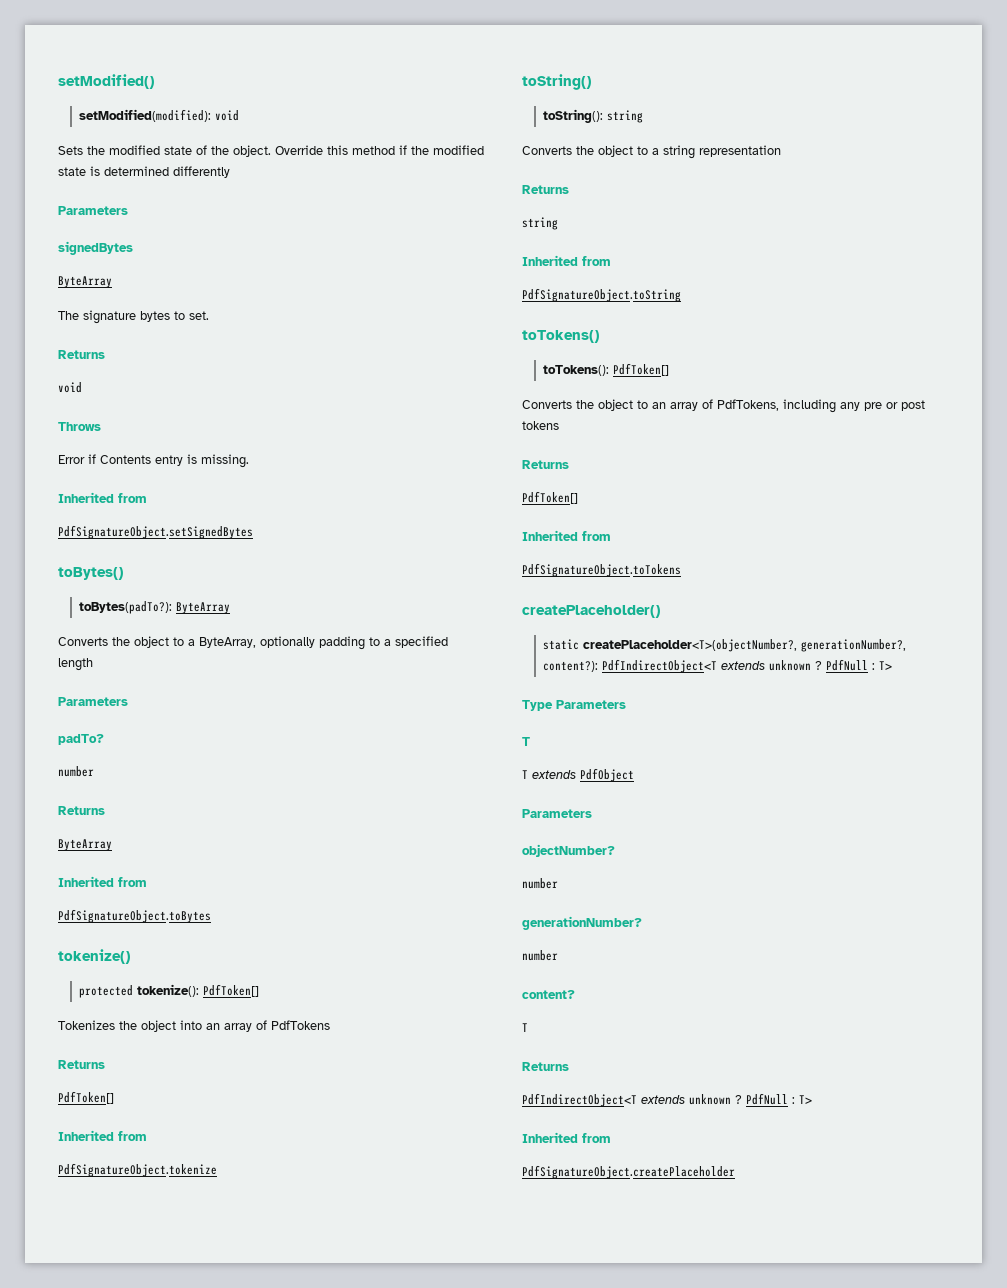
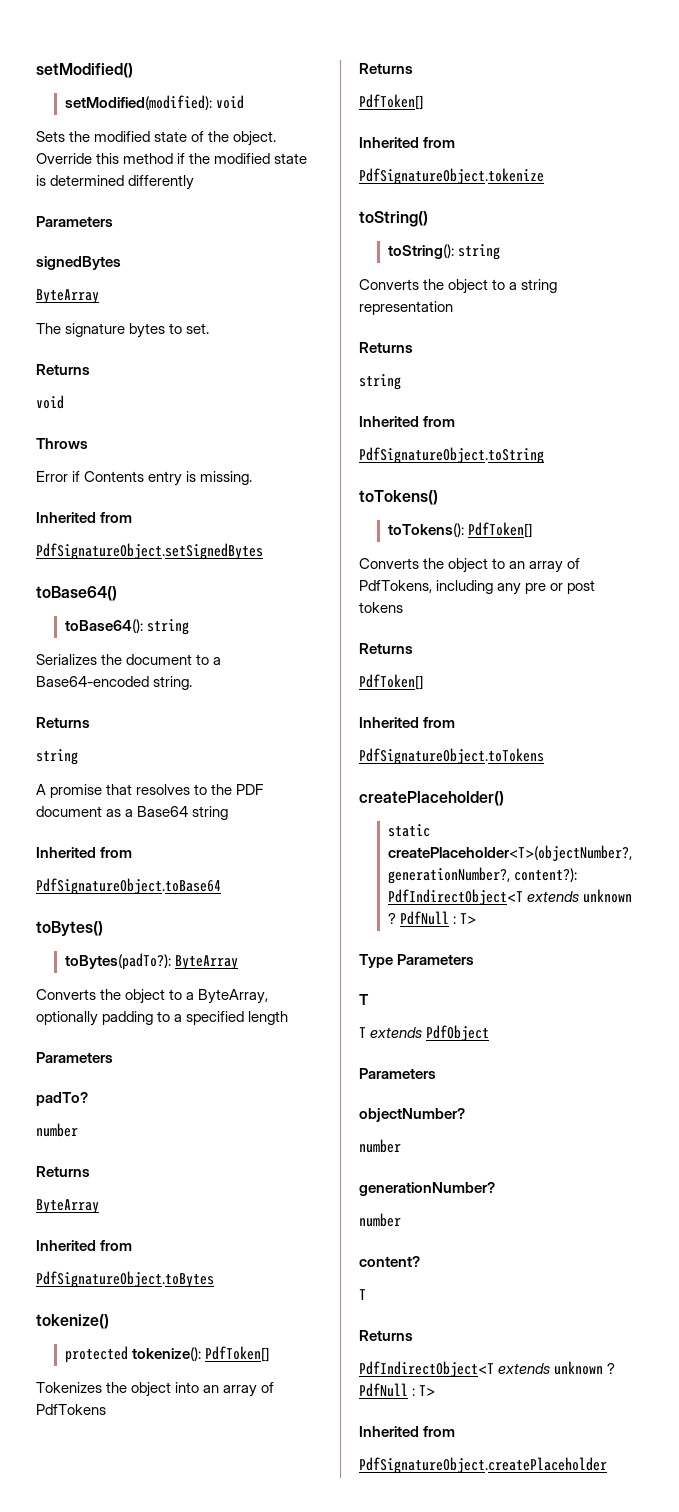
+ toBase64()
+ toBase64(): string
+ Serializes the document to a Base64-encoded string.
+ Returns
+ string
+ A promise that resolves to the PDF document as a Base64 string
+ Inherited from
+ PdfSignatureObject.toBase64

